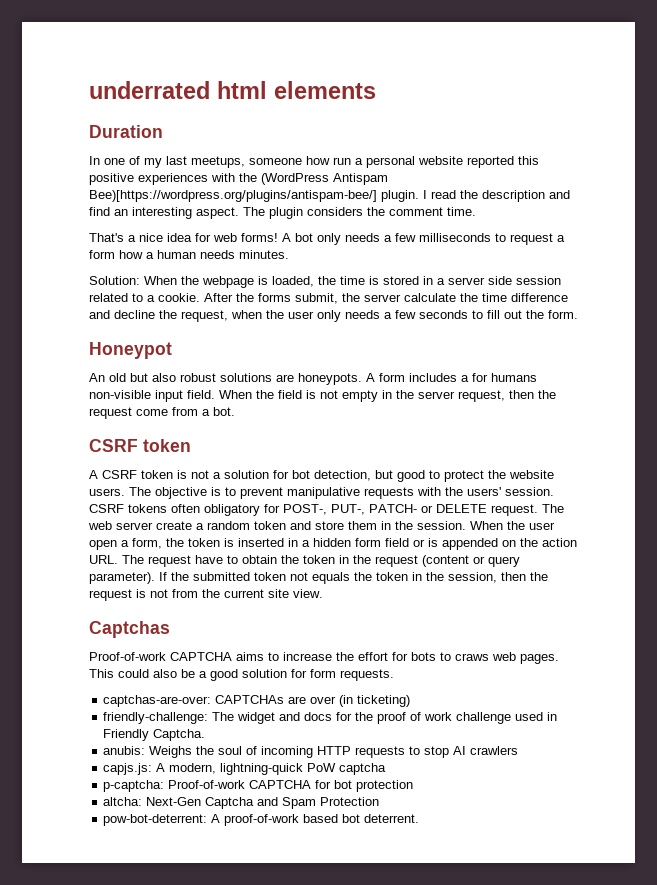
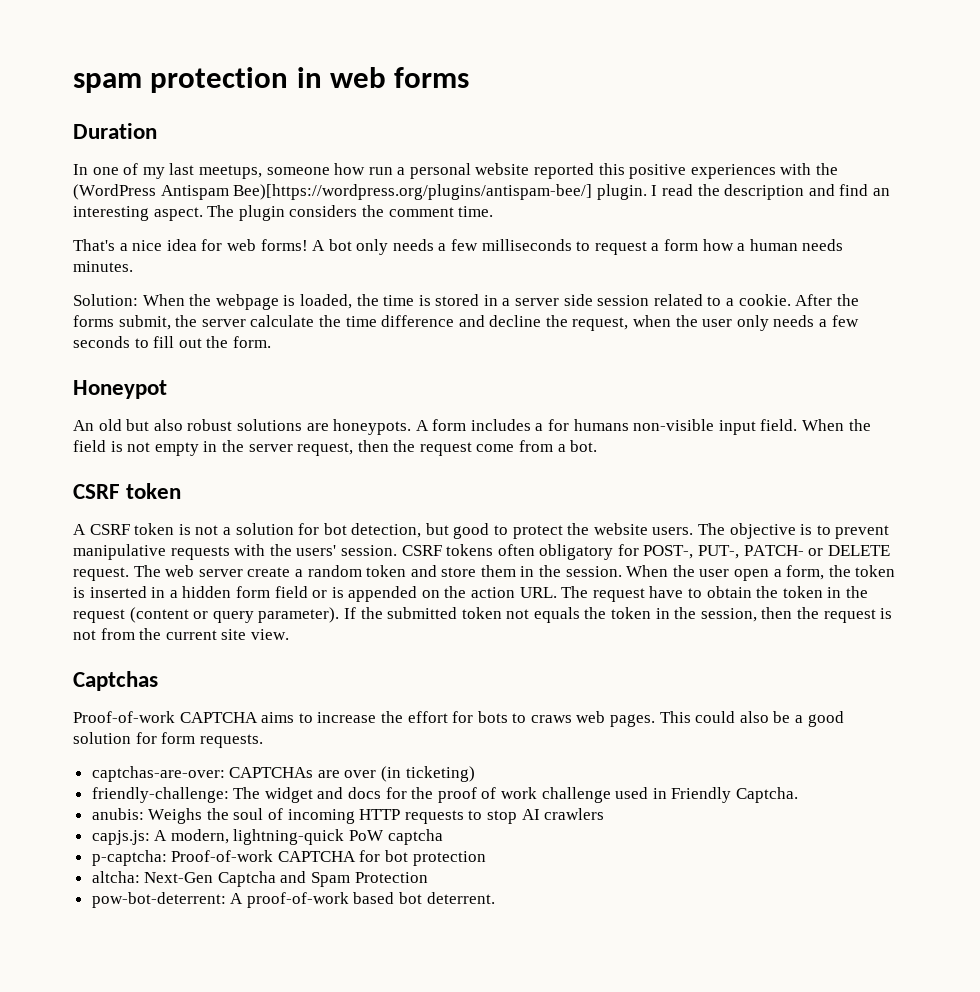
- underrated html elements
+ spam protection in web forms

